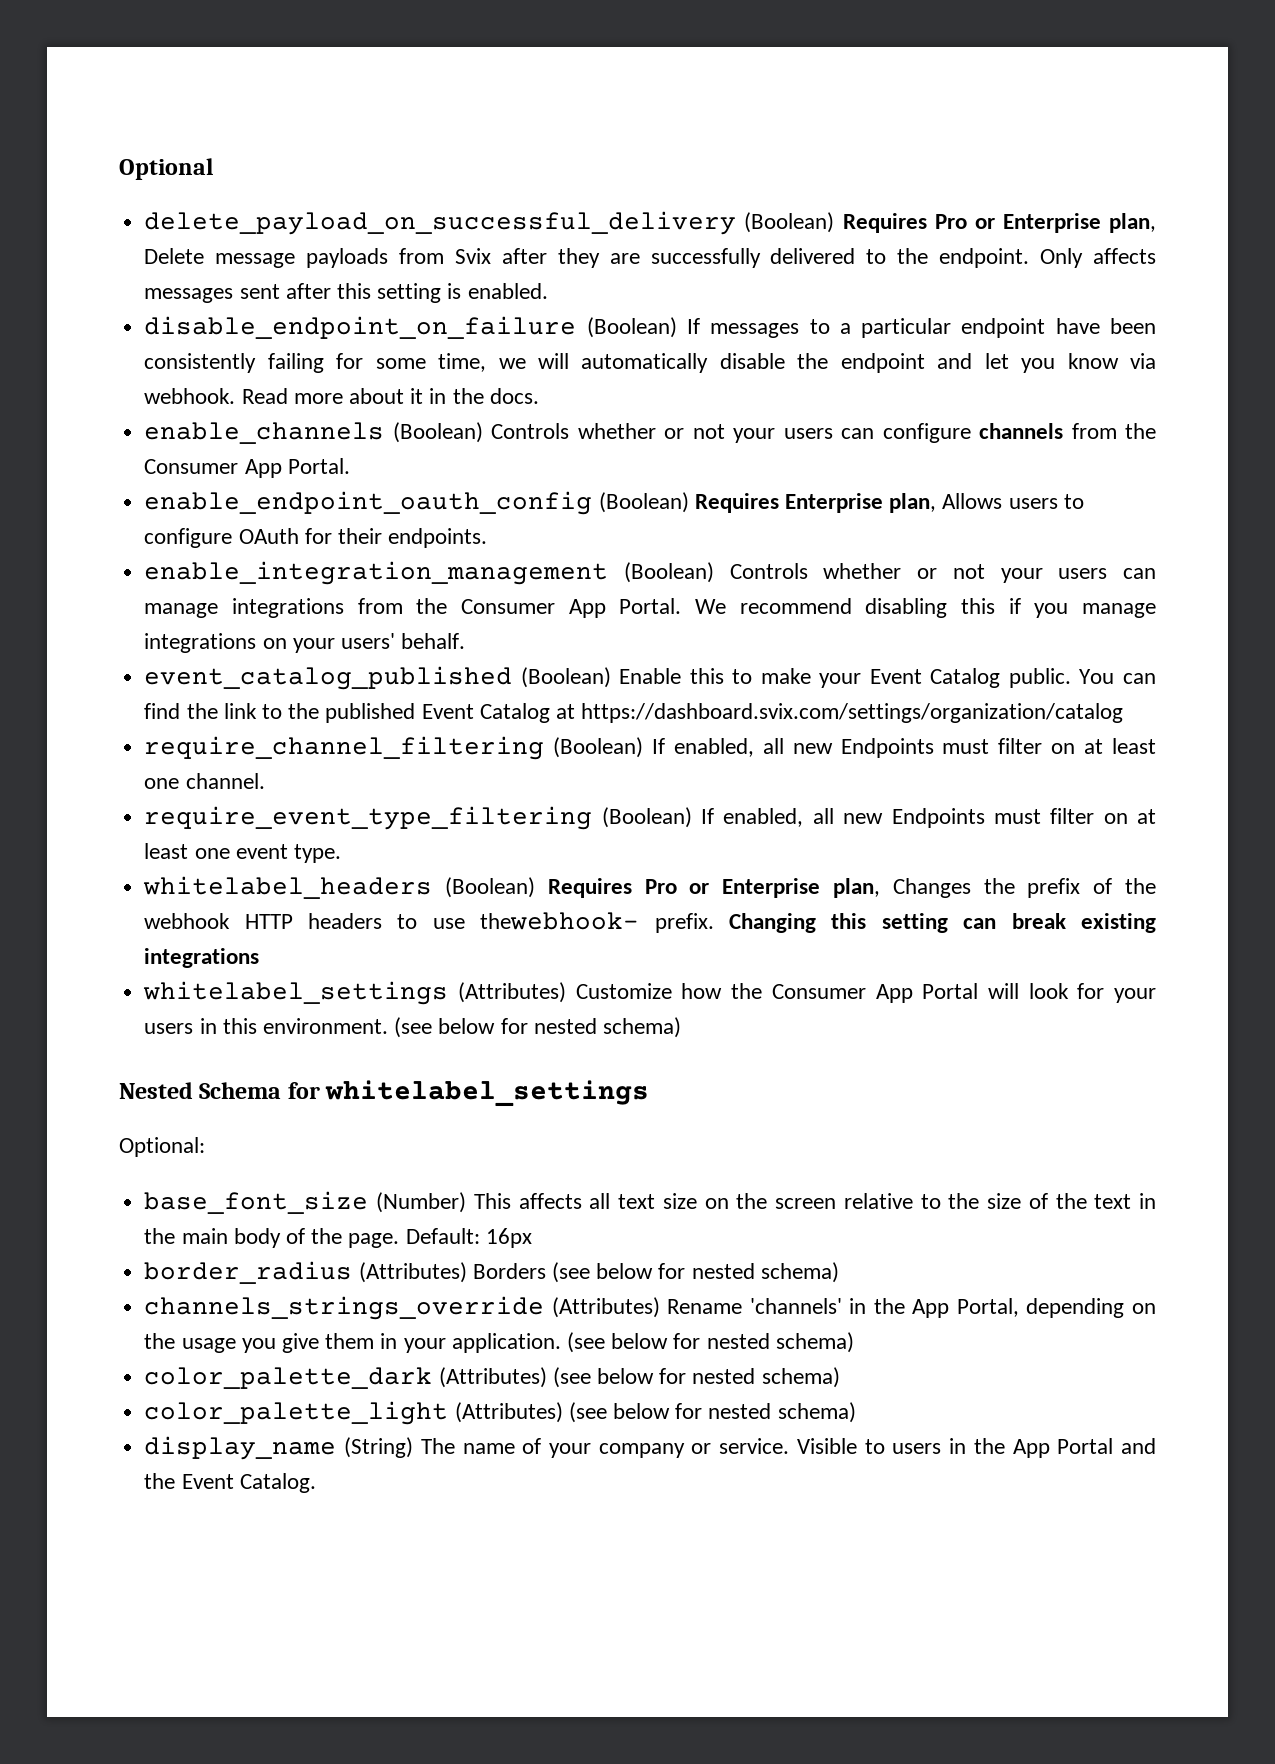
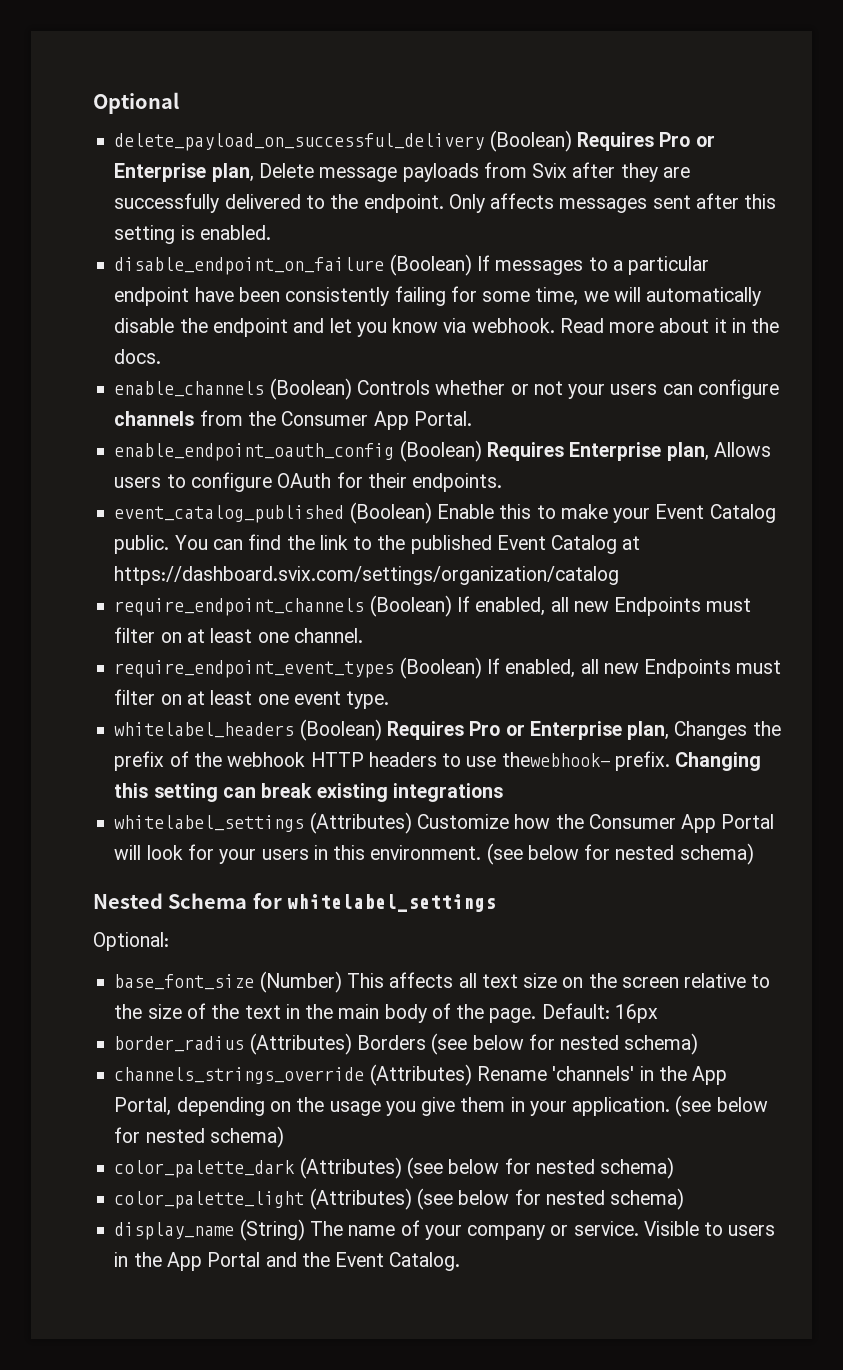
- enable_integration_management (Boolean) Controls whether or not your users can manage integrations from the Consumer App Portal. We recommend disabling this if you manage integrations on your users' behalf.
- require_channel_filtering (Boolean) If enabled, all new Endpoints must filter on at least one channel.
+ require_endpoint_channels (Boolean) If enabled, all new Endpoints must filter on at least one channel.
- require_event_type_filtering (Boolean) If enabled, all new Endpoints must filter on at least one event type.
+ require_endpoint_event_types (Boolean) If enabled, all new Endpoints must filter on at least one event type.

